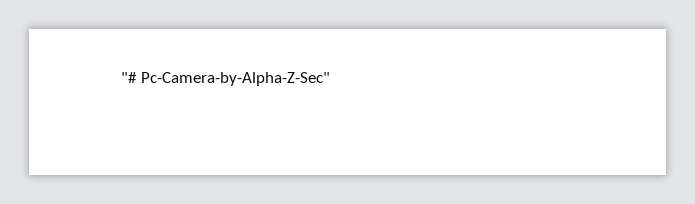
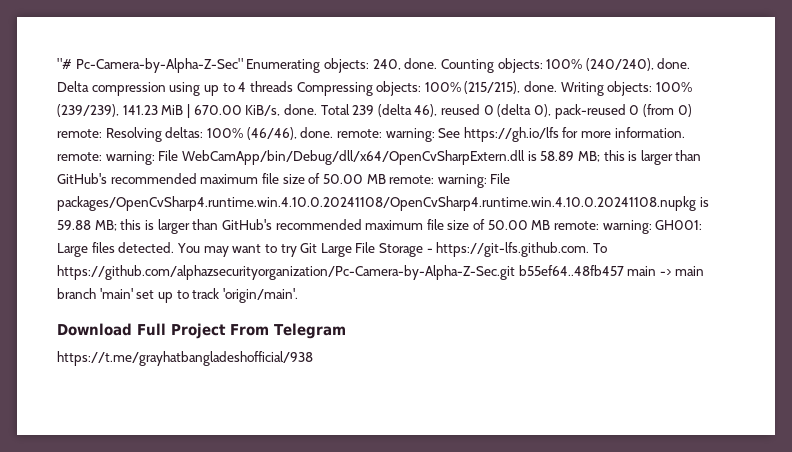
- "# Pc-Camera-by-Alpha-Z-Sec"
+ "# Pc-Camera-by-Alpha-Z-Sec" Enumerating objects: 240, done. Counting objects: 100% (240/240), done. Delta compression using up to 4 threads Compressing objects: 100% (215/215), done. Writing objects: 100% (239/239), 141.23 MiB | 670.00 KiB/s, done. Total 239 (delta 46), reused 0 (delta 0), pack-reused 0 (from 0) remote: Resolving deltas: 100% (46/46), done. remote: warning: See https://gh.io/lfs for more information. remote: warning: File WebCamApp/bin/Debug/dll/x64/OpenCvSharpExtern.dll is 58.89 MB; this is larger than GitHub's recommended maximum file size of 50.00 MB remote: warning: File packages/OpenCvSharp4.runtime.win.4.10.0.20241108/OpenCvSharp4.runtime.win.4.10.0.20241108.nupkg is 59.88 MB; this is larger than GitHub's recommended maximum file size of 50.00 MB remote: warning: GH001: Large files detected. You may want to try Git Large File Storage - https://git-lfs.github.com. To https://github.com/alphazsecurityorganization/Pc-Camera-by-Alpha-Z-Sec.git b55ef64..48fb457 main -> main branch 'main' set up to track 'origin/main'.
+ Download Full Project From Telegram
+ https://t.me/grayhatbangladeshofficial/938

